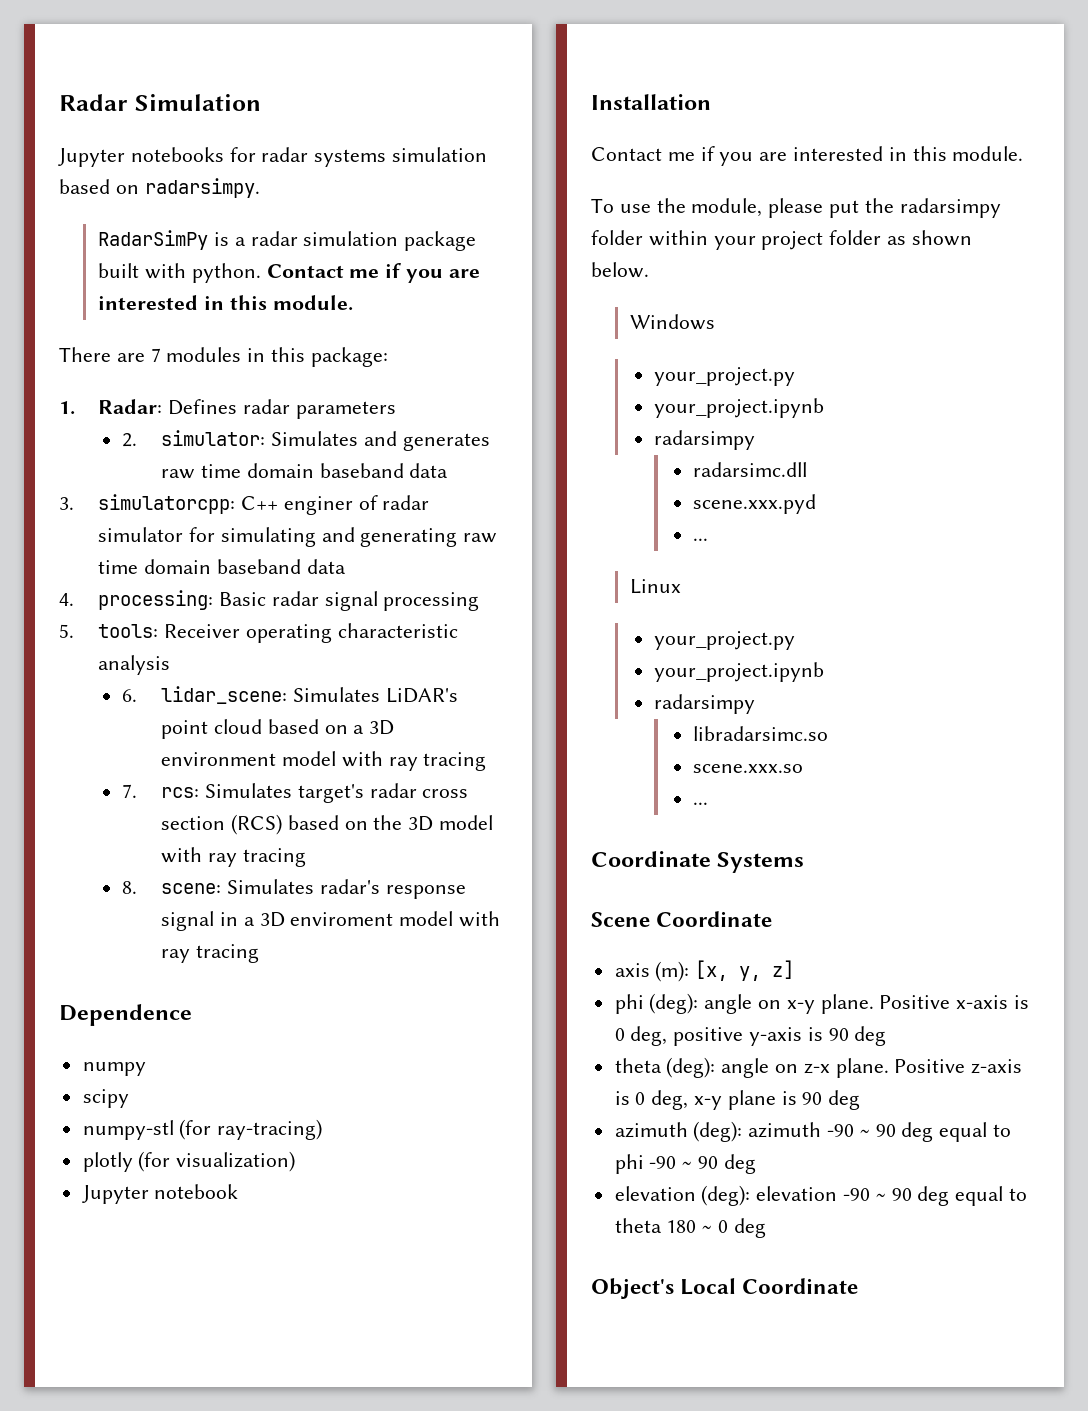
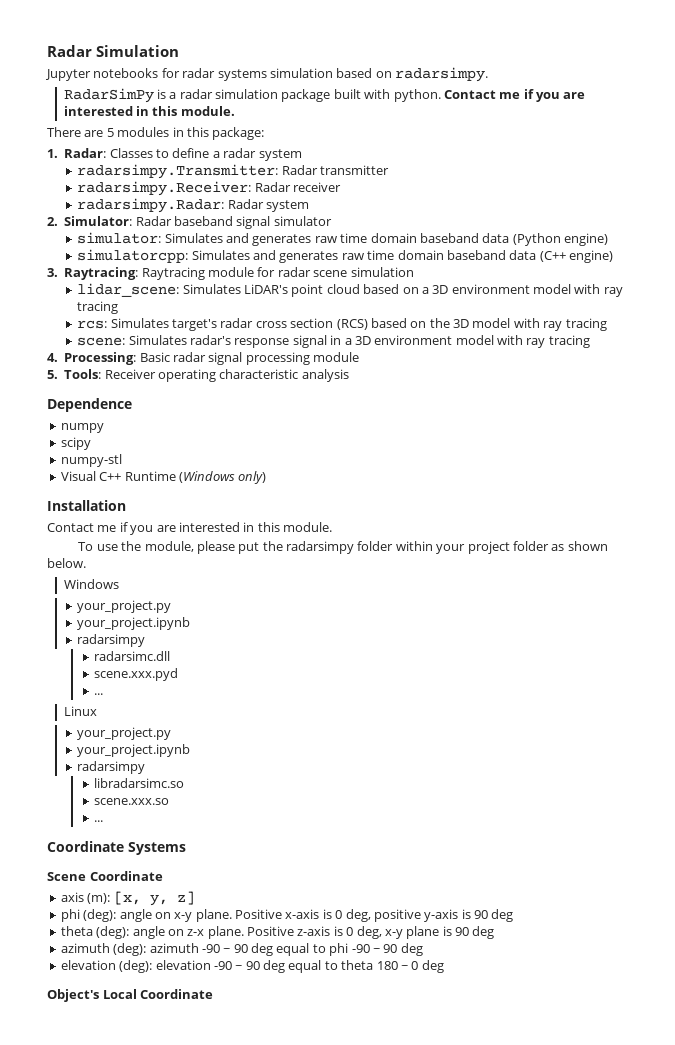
- There are 7 modules in this package:
+ There are 5 modules in this package:
- 1. Radar: Defines radar parameters
- 2. simulator: Simulates and generates raw time domain baseband data
- 3. simulatorcpp: C++ enginer of radar simulator for simulating and generating raw time domain baseband data
- 4. processing: Basic radar signal processing
- 5. tools: Receiver operating characteristic analysis
- 6. lidar_scene: Simulates LiDAR's point cloud based on a 3D environment model with ray tracing
+ 1. Radar: Classes to define a radar system
+ radarsimpy.Transmitter: Radar transmitter
+ radarsimpy.Receiver: Radar receiver
+ radarsimpy.Radar: Radar system
+ 2. Simulator: Radar baseband signal simulator
+ simulator: Simulates and generates raw time domain baseband data (Python engine)
+ simulatorcpp: Simulates and generates raw time domain baseband data (C++ engine)
+ 3. Raytracing: Raytracing module for radar scene simulation
+ lidar_scene: Simulates LiDAR's point cloud based on a 3D environment model with ray tracing
- 7. rcs: Simulates target's radar cross section (RCS) based on the 3D model with ray tracing
+ rcs: Simulates target's radar cross section (RCS) based on the 3D model with ray tracing
- 8. scene: Simulates radar's response signal in a 3D enviroment model with ray tracing
+ scene: Simulates radar's response signal in a 3D environment model with ray tracing
+ 4. Processing: Basic radar signal processing module
+ 5. Tools: Receiver operating characteristic analysis
  Dependence
  numpy
  scipy
- numpy-stl (for ray-tracing)
- plotly (for visualization)
- Jupyter notebook
+ numpy-stl
+ Visual C++ Runtime (Windows only)

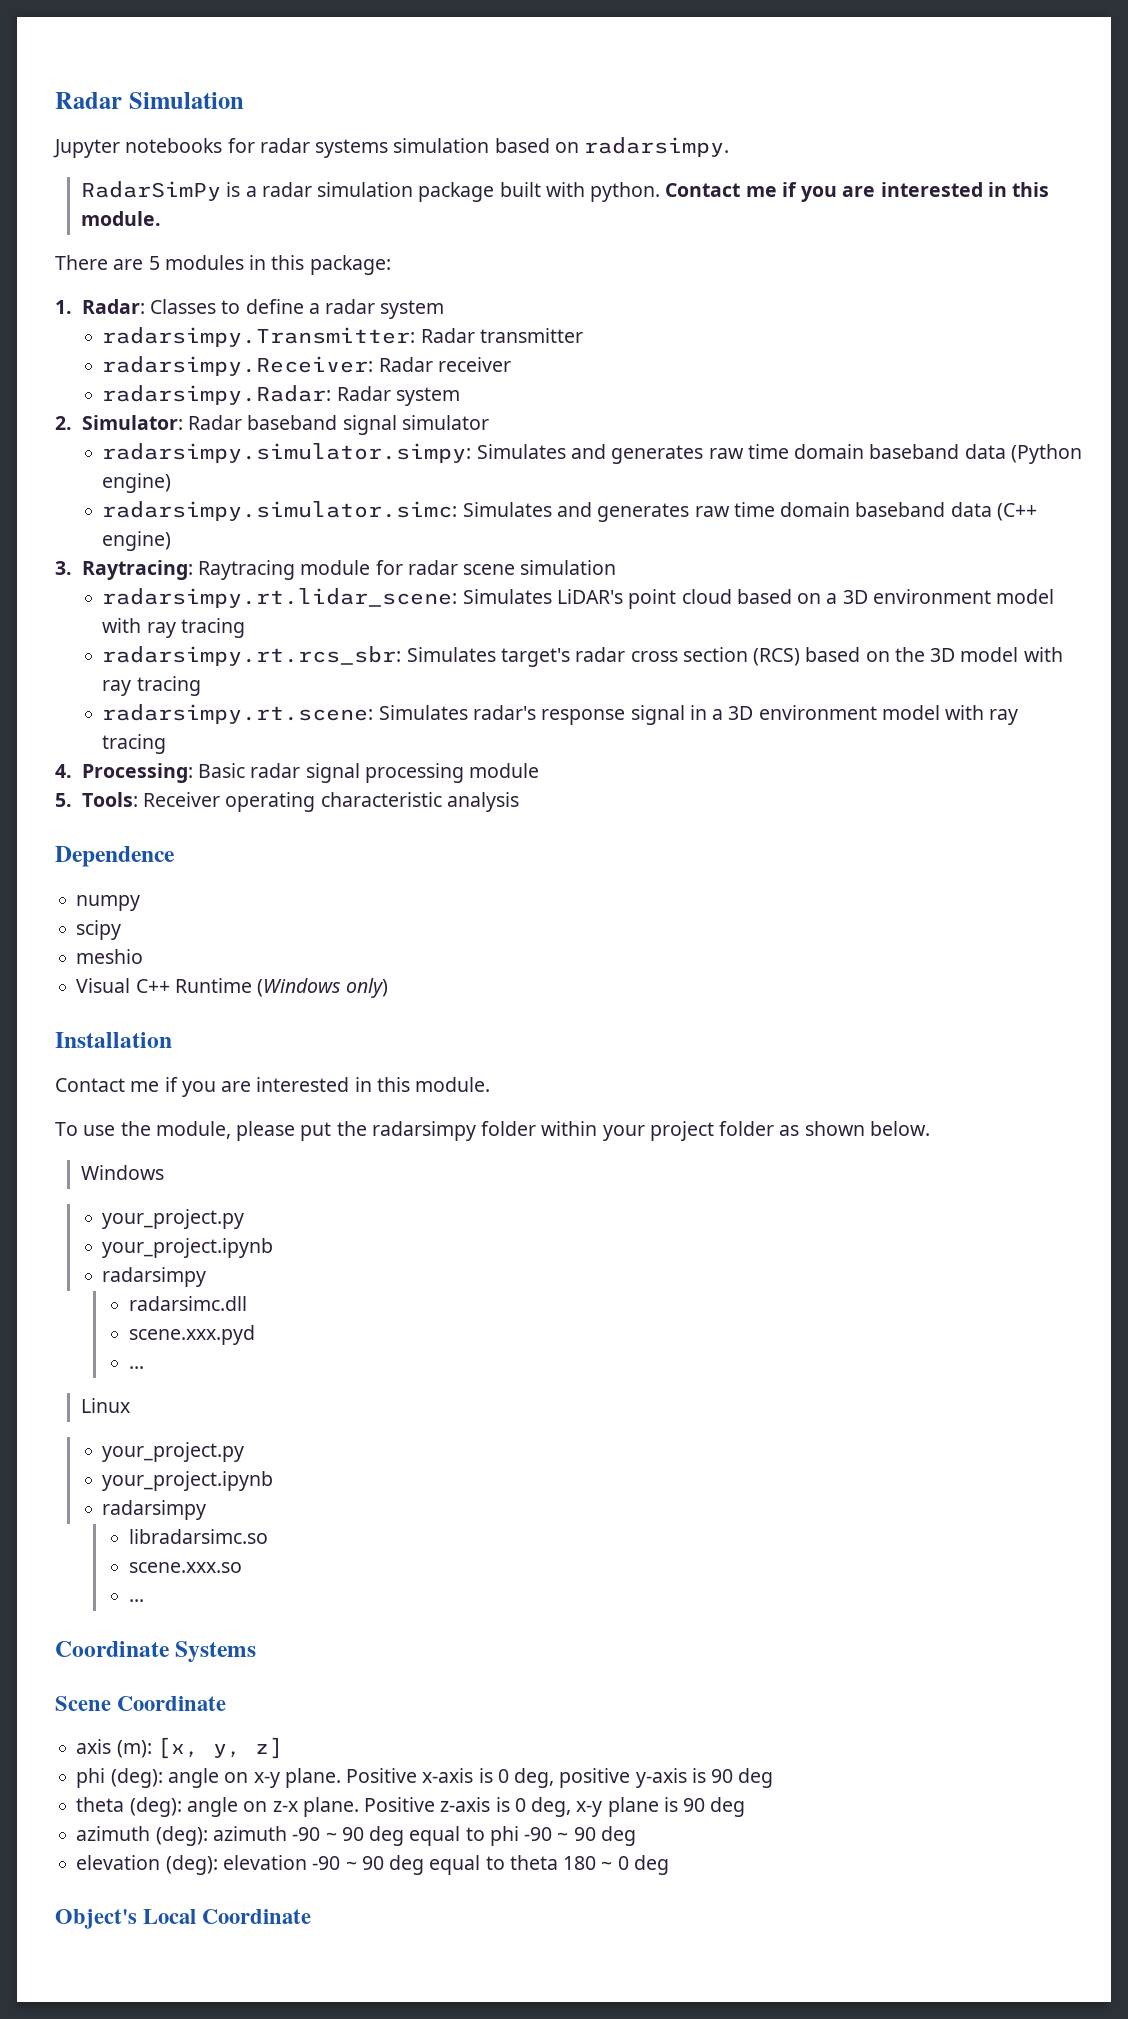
- simulator: Simulates and generates raw time domain baseband data (Python engine)
+ radarsimpy.simulator.simpy: Simulates and generates raw time domain baseband data (Python engine)
- simulatorcpp: Simulates and generates raw time domain baseband data (C++ engine)
+ radarsimpy.simulator.simc: Simulates and generates raw time domain baseband data (C++ engine)
- lidar_scene: Simulates LiDAR's point cloud based on a 3D environment model with ray tracing
+ radarsimpy.rt.lidar_scene: Simulates LiDAR's point cloud based on a 3D environment model with ray tracing
- rcs: Simulates target's radar cross section (RCS) based on the 3D model with ray tracing
+ radarsimpy.rt.rcs_sbr: Simulates target's radar cross section (RCS) based on the 3D model with ray tracing
- scene: Simulates radar's response signal in a 3D environment model with ray tracing
+ radarsimpy.rt.scene: Simulates radar's response signal in a 3D environment model with ray tracing
- numpy-stl
+ meshio

